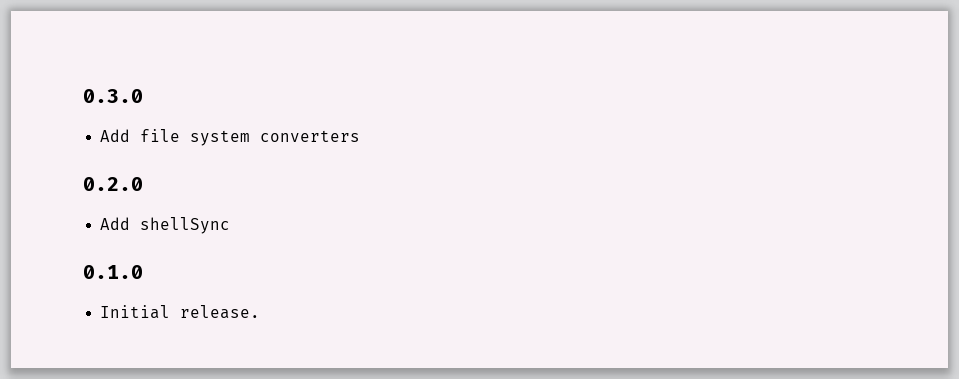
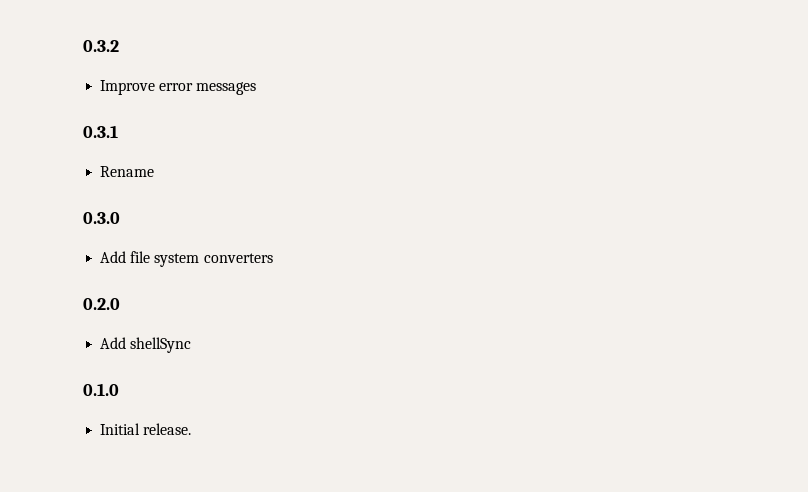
+ 0.3.2
+ Improve error messages
+ 0.3.1
+ Rename

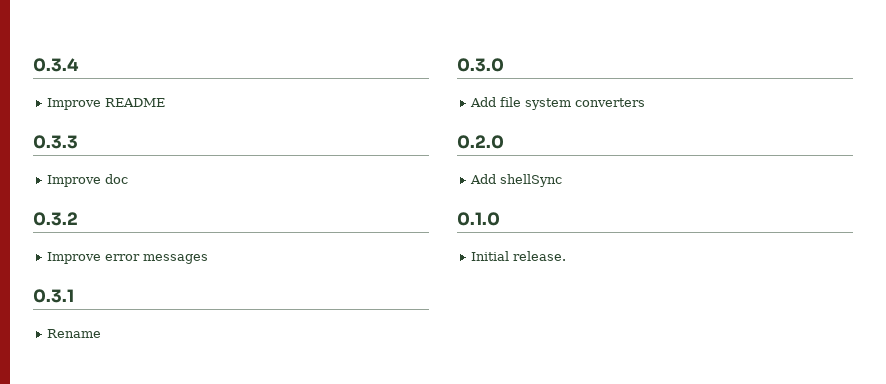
+ 0.3.4
+ Improve README
+ 0.3.3
+ Improve doc

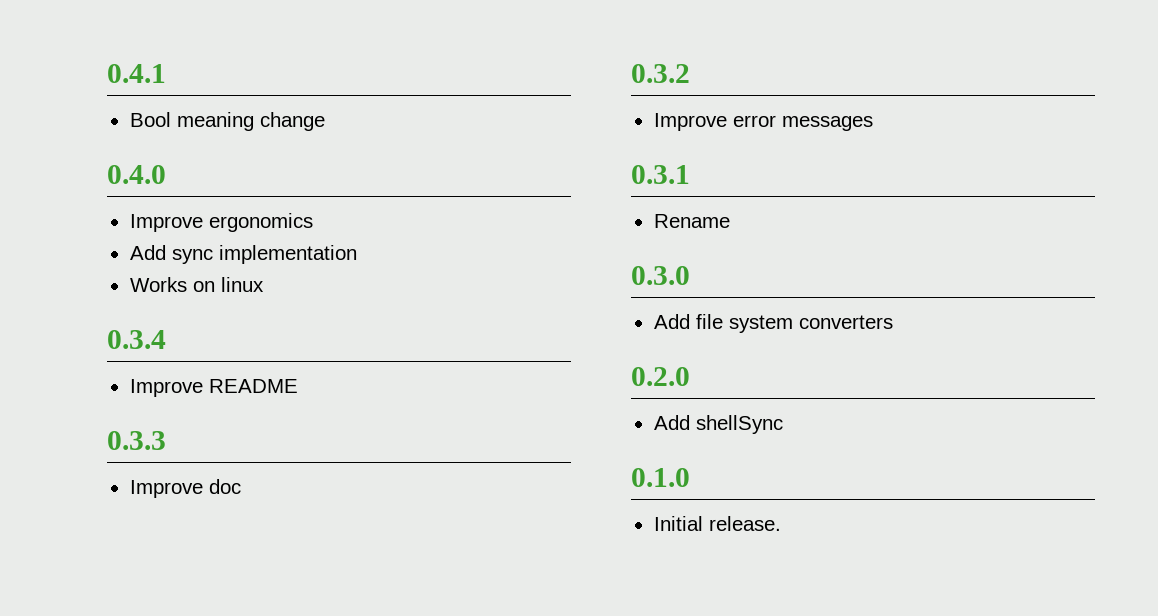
+ 0.4.1
+ Bool meaning change
+ 0.4.0
+ Improve ergonomics
+ Add sync implementation
+ Works on linux

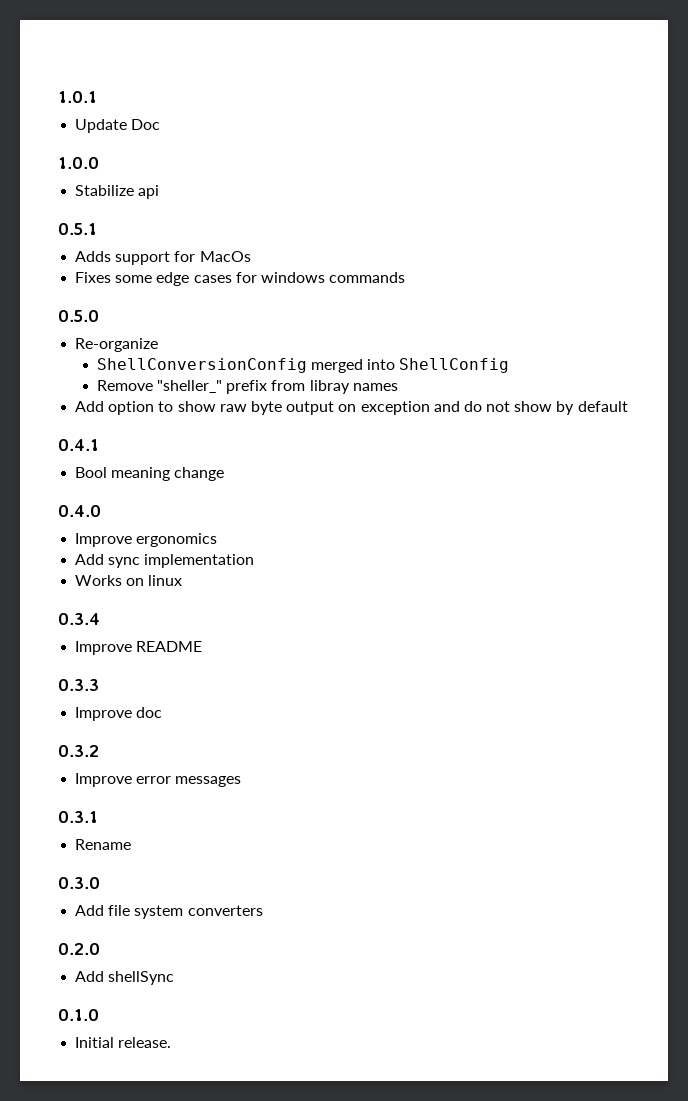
+ 1.0.1
+ Update Doc
+ 1.0.0
+ Stabilize api
+ 0.5.1
+ Adds support for MacOs
+ Fixes some edge cases for windows commands
+ 0.5.0
+ Re-organize
+ ShellConversionConfig merged into ShellConfig
+ Remove "sheller_" prefix from libray names
+ Add option to show raw byte output on exception and do not show by default

